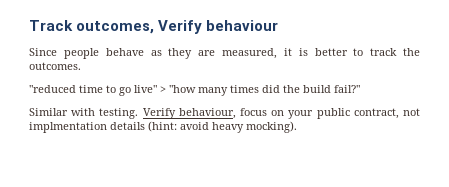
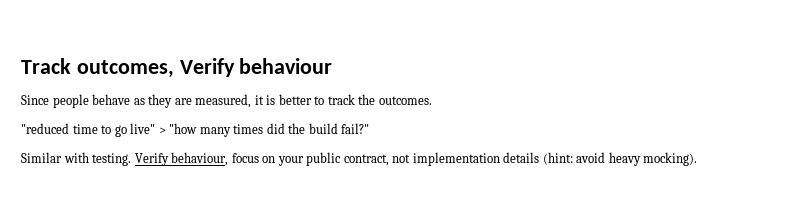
- Verify behaviour, focus on your public contract, not implmentation details (hint: avoid heavy mocking).
+ Verify behaviour, focus on your public contract, not implementation details (hint: avoid heavy mocking).

